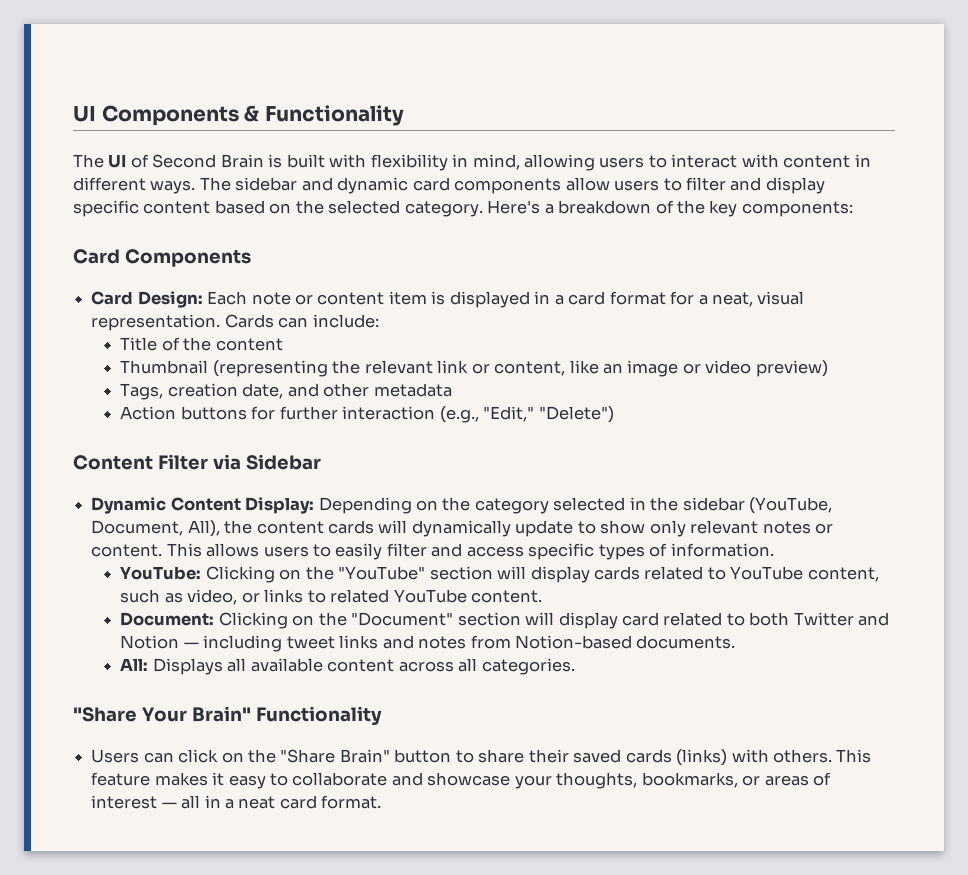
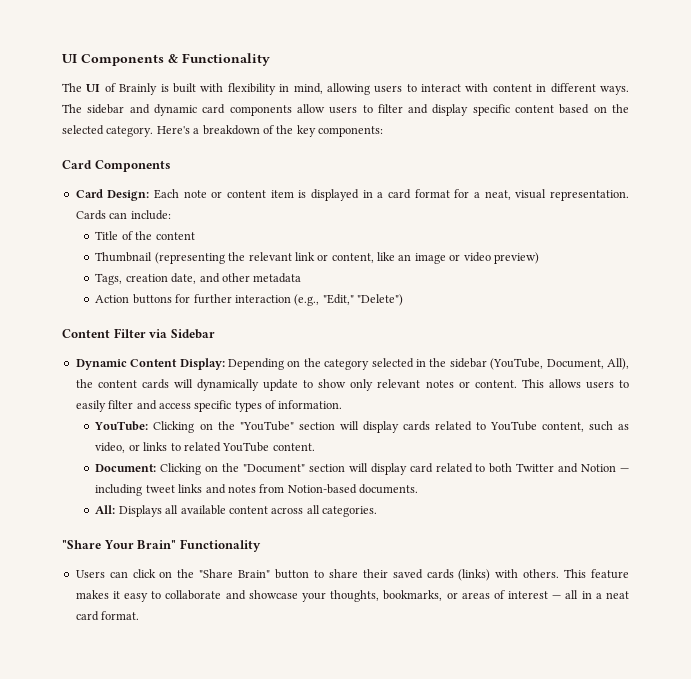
- The UI of Second Brain is built with flexibility in mind, allowing users to interact with content in different ways.
+ The UI of Brainly is built with flexibility in mind, allowing users to interact with content in different ways.

